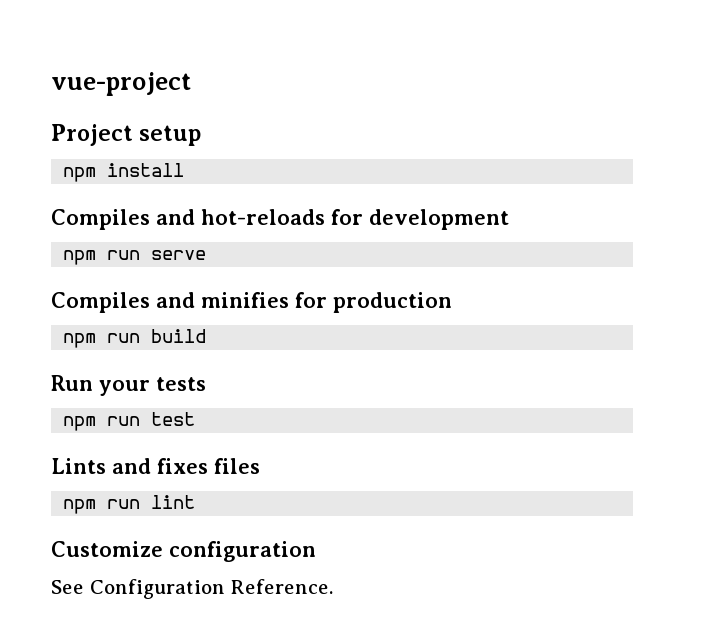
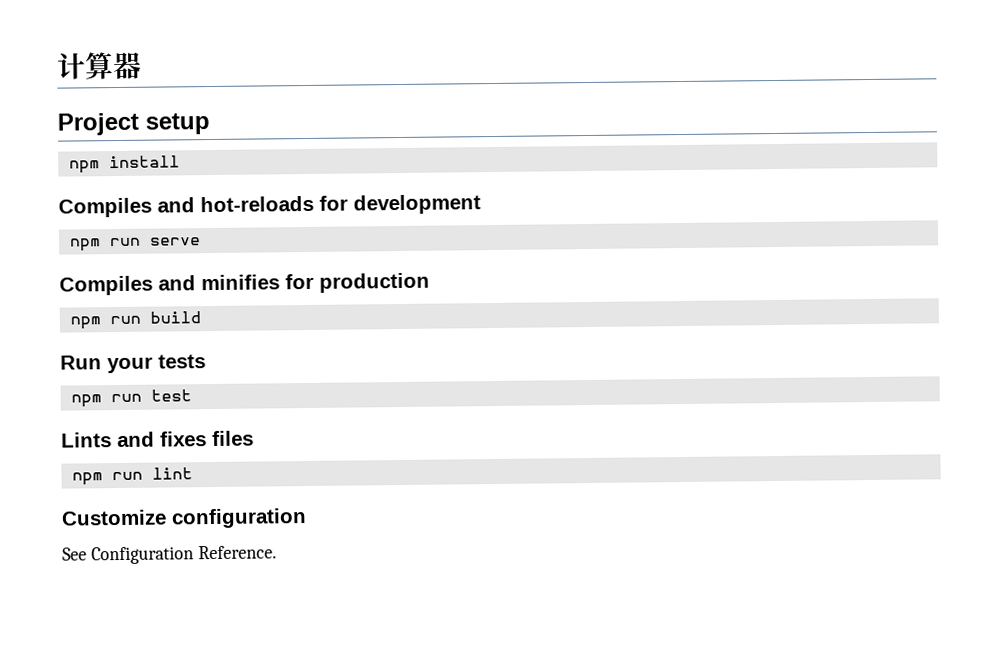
- vue-project
+ 计算器

